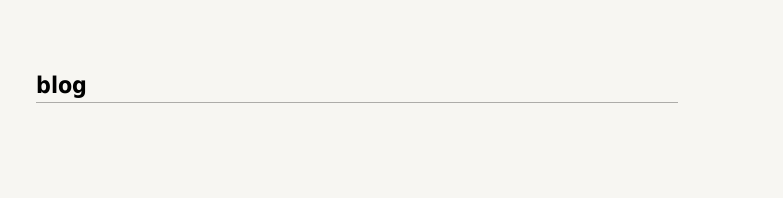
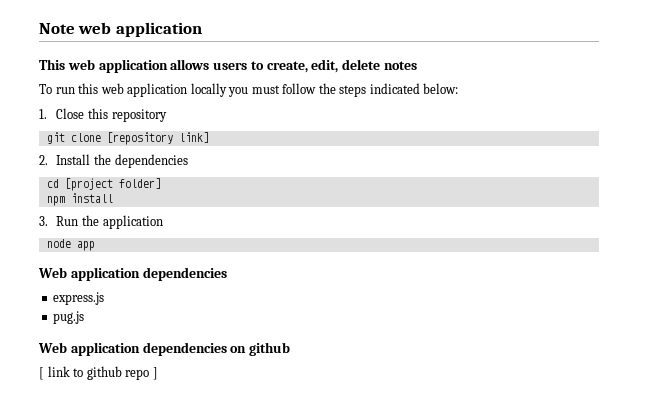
- blog
+ Note web application
+ This web application allows users to create, edit, delete notes
+ To run this web application locally you must follow the steps indicated below:
+ 1. Close this repository
+ git clone [repository link]
+ 2. Install the dependencies
+ cd [project folder]
+ npm install
+ 3. Run the application
+ node app
+ Web application dependencies
+ express.js
+ pug.js
+ Web application dependencies on github
+ [ link to github repo ]

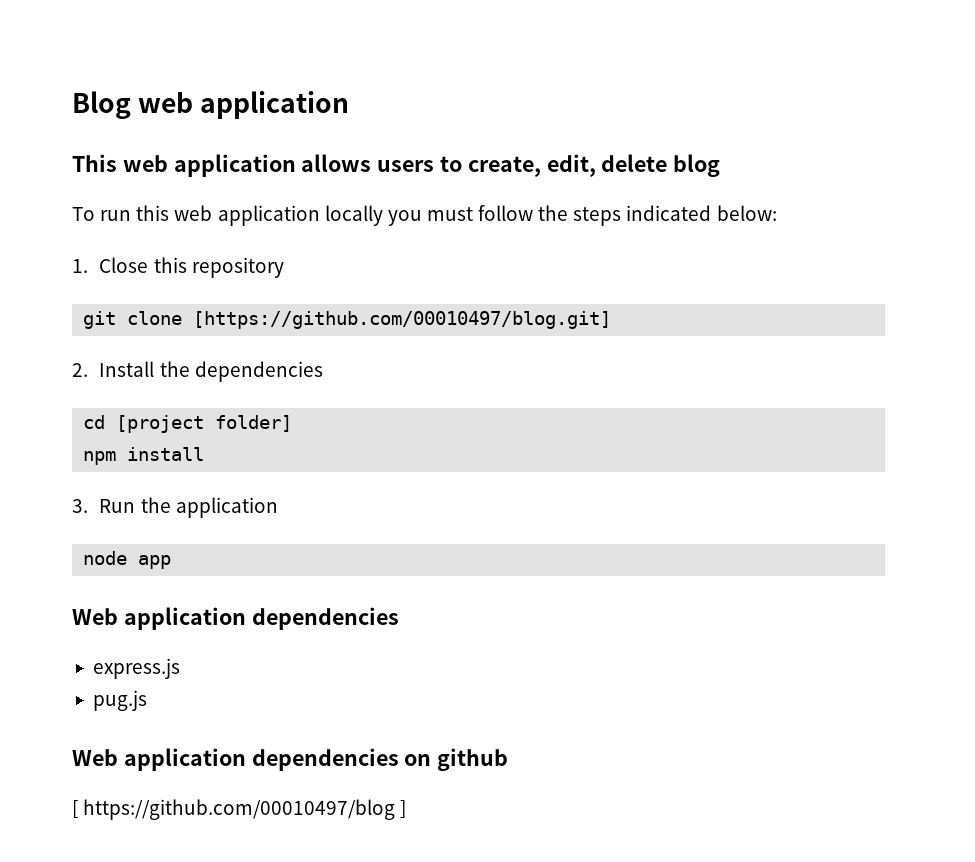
- Note web application
+ Blog web application
- This web application allows users to create, edit, delete notes
+ This web application allows users to create, edit, delete blog
- git clone [repository link]
+ git clone [https://github.com/00010497/blog.git]
- [ link to github repo ]
+ [ https://github.com/00010497/blog ]

